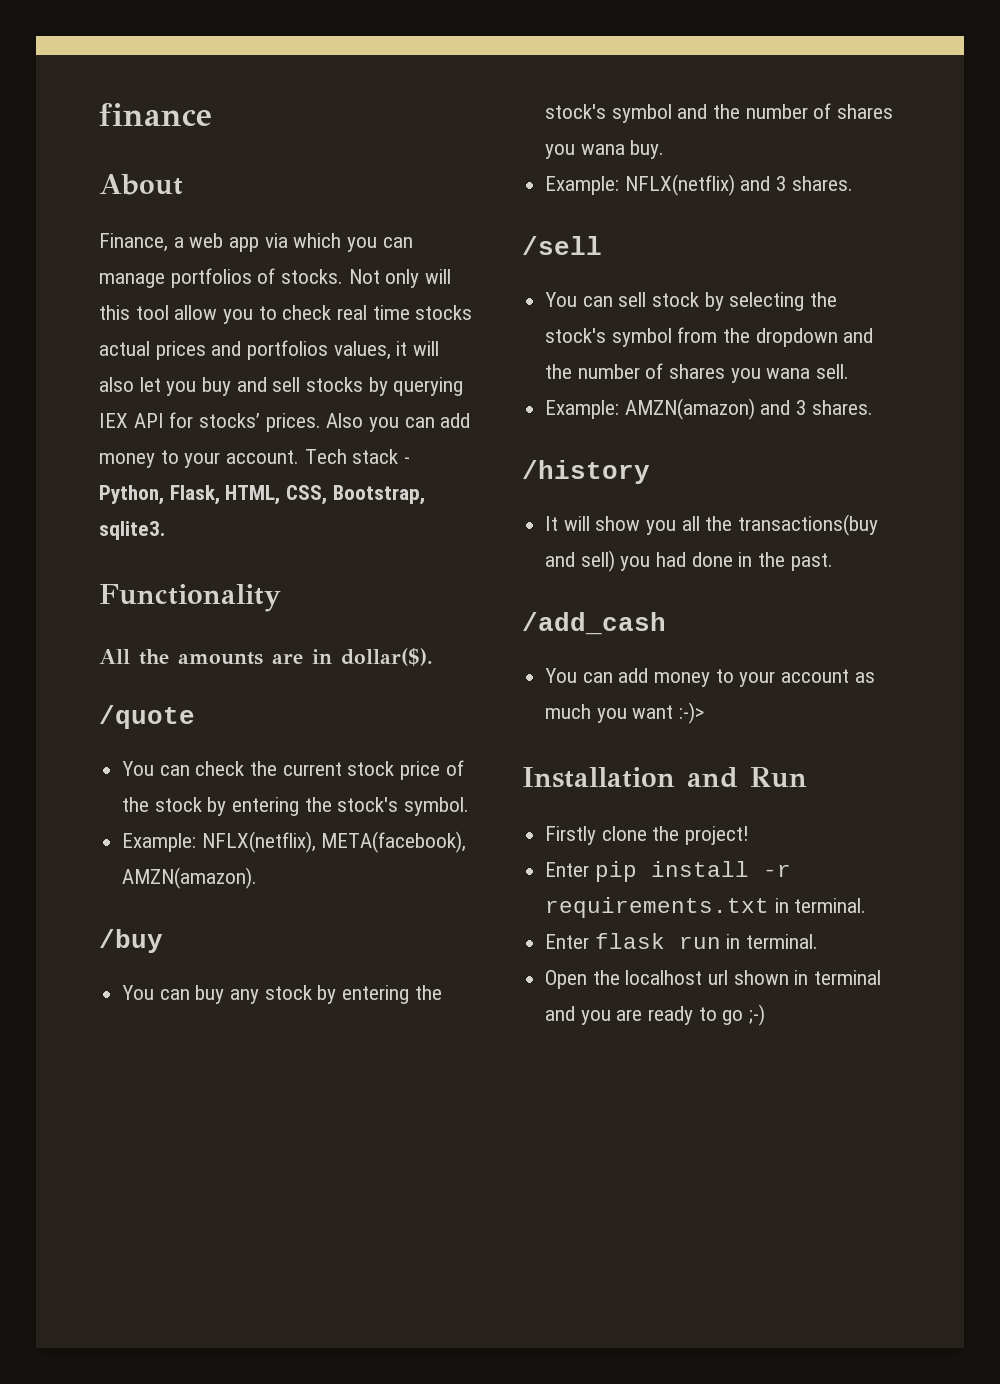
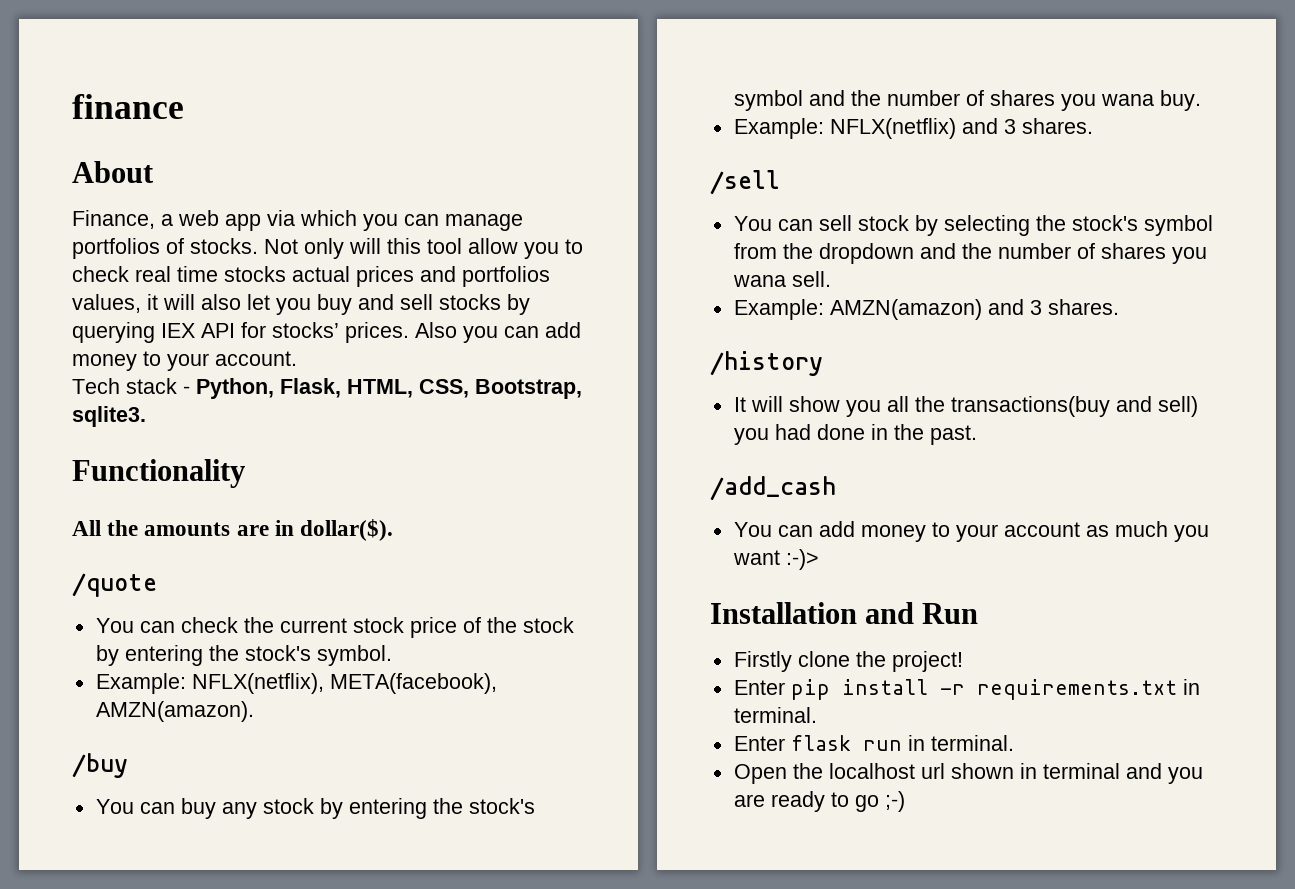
- Also you can add money to your account. Tech stack - Python, Flask, HTML, CSS, Bootstrap, sqlite3.
+ Also you can add money to your account.
+ Tech stack - Python, Flask, HTML, CSS, Bootstrap, sqlite3.

